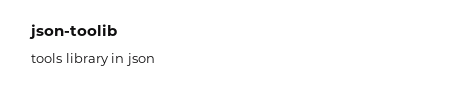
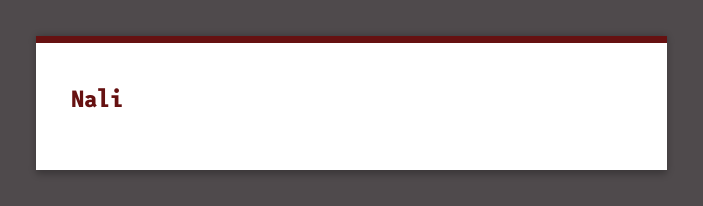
- json-toolib
- tools library in json
+ Nali

